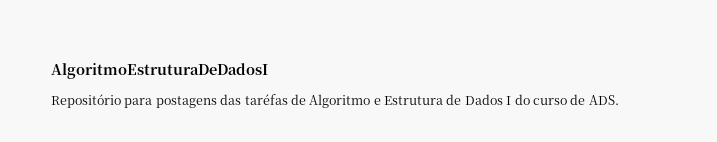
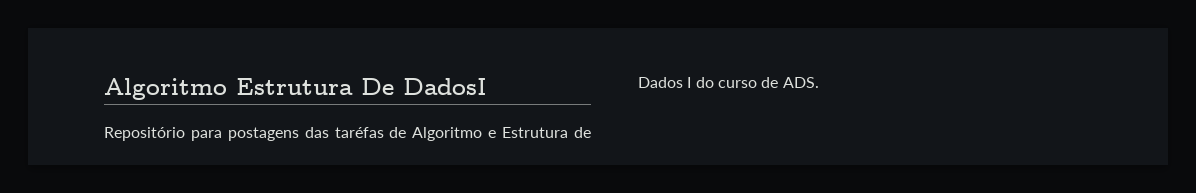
- AlgoritmoEstruturaDeDadosI
+ Algoritmo Estrutura De DadosI

